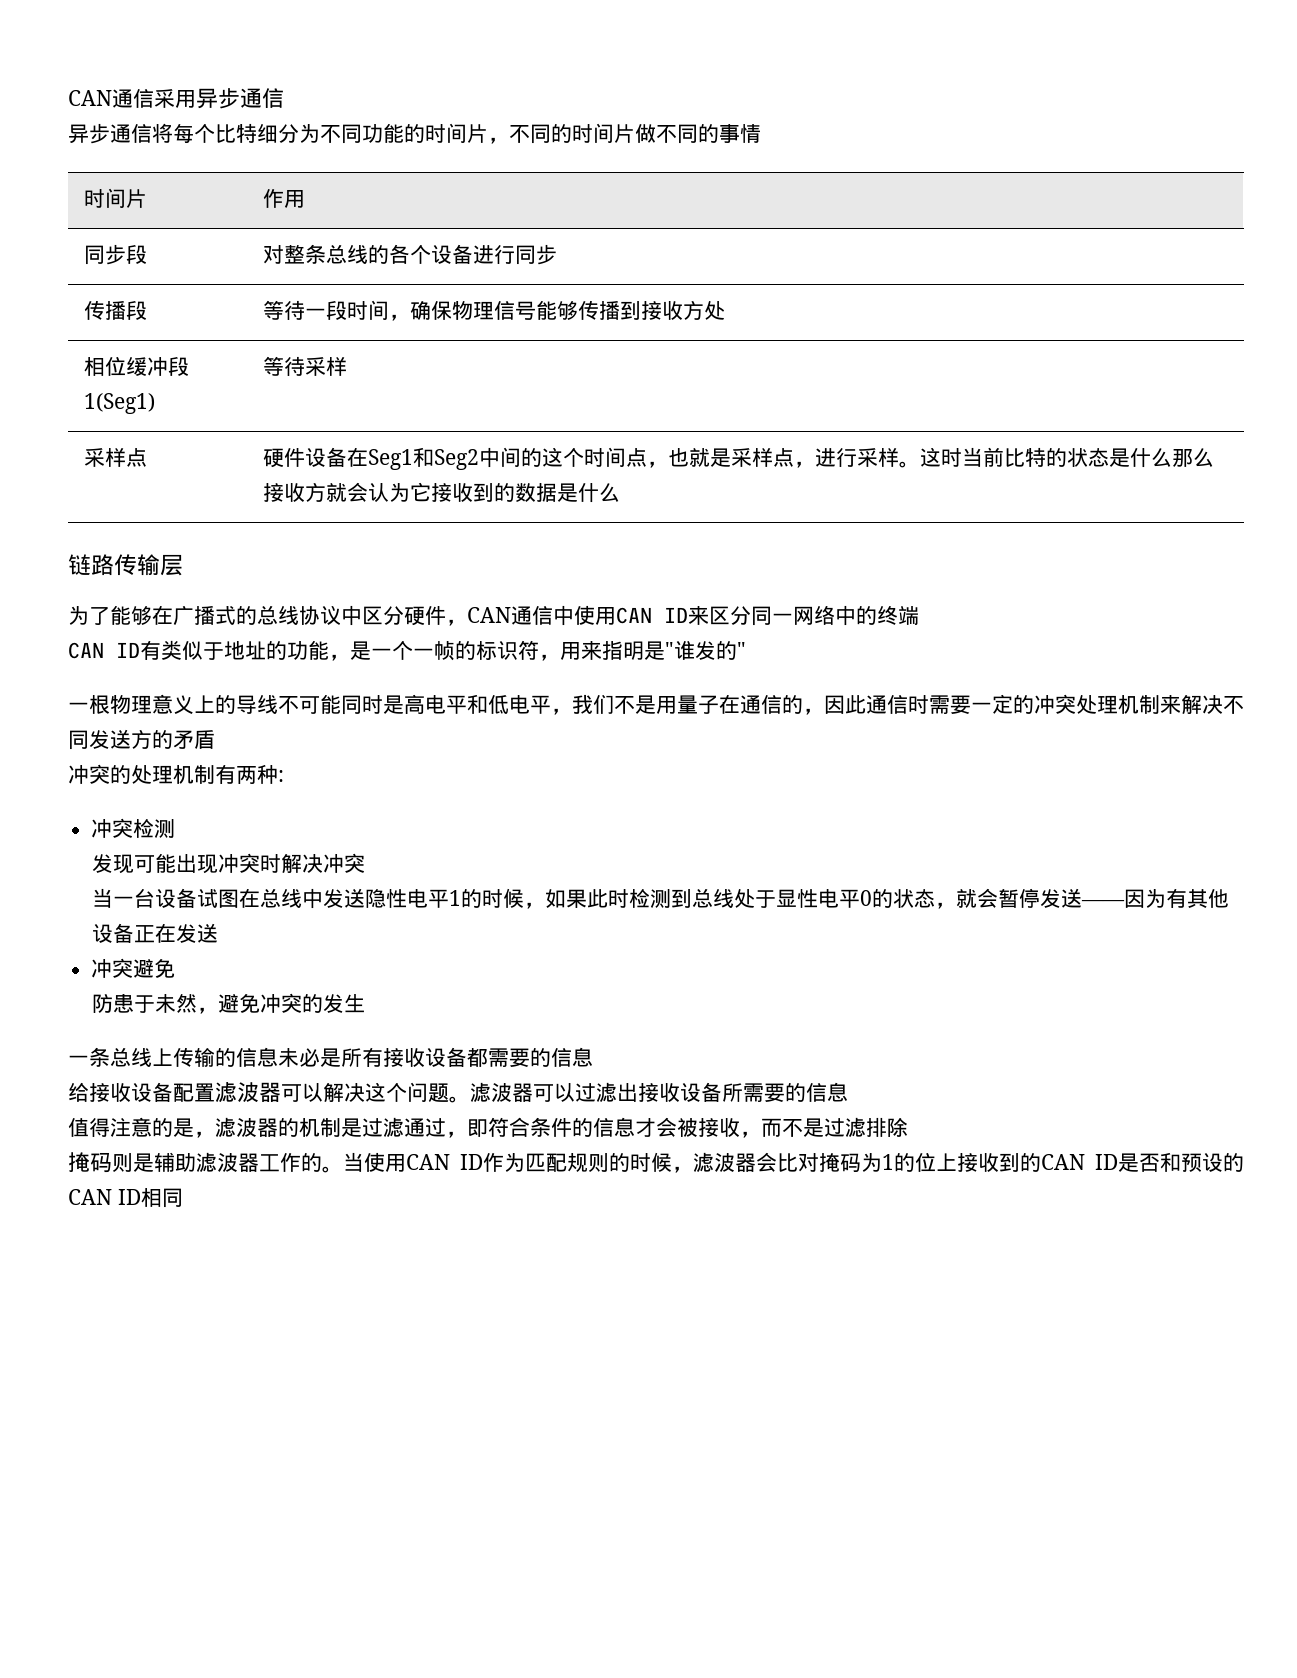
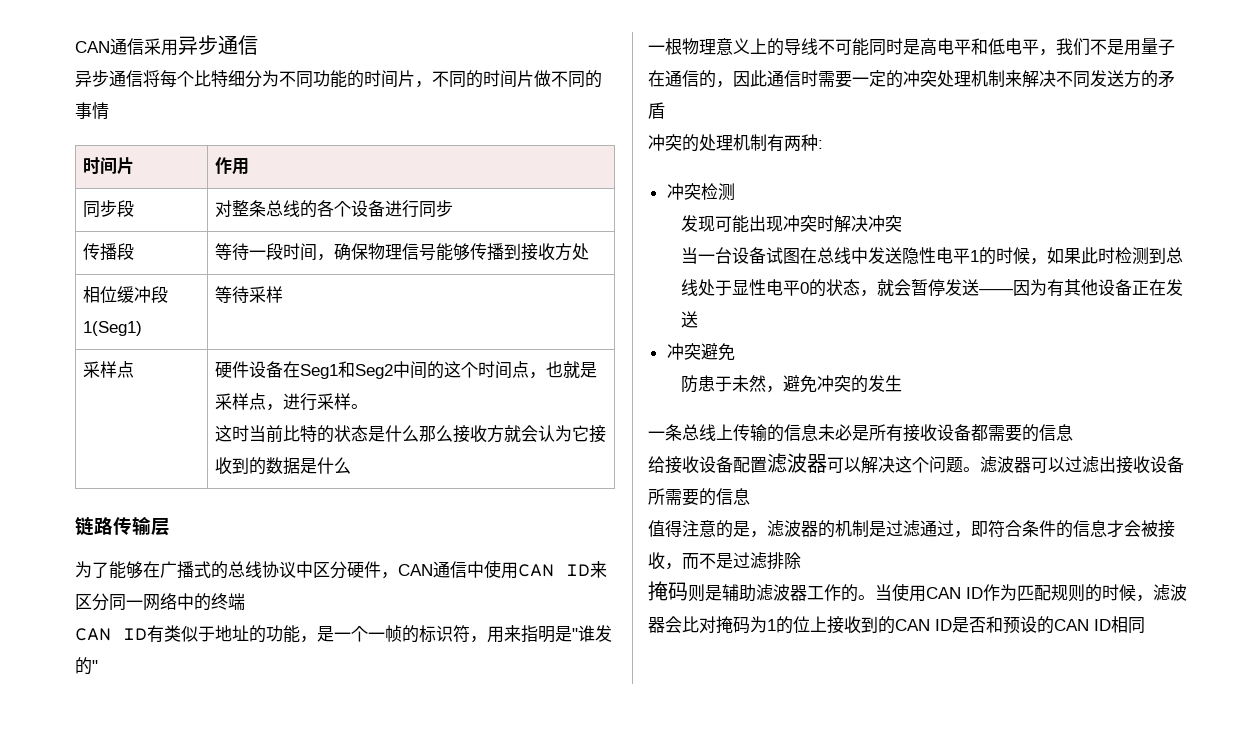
- 采样点 | 硬件设备在Seg1和Seg2中间的这个时间点，也就是采样点，进行采样。这时当前比特的状态是什么那么接收方就会认为它接收到的数据是什么
+ 采样点 | 硬件设备在Seg1和Seg2中间的这个时间点，也就是采样点，进行采样。
+ 这时当前比特的状态是什么那么接收方就会认为它接收到的数据是什么

